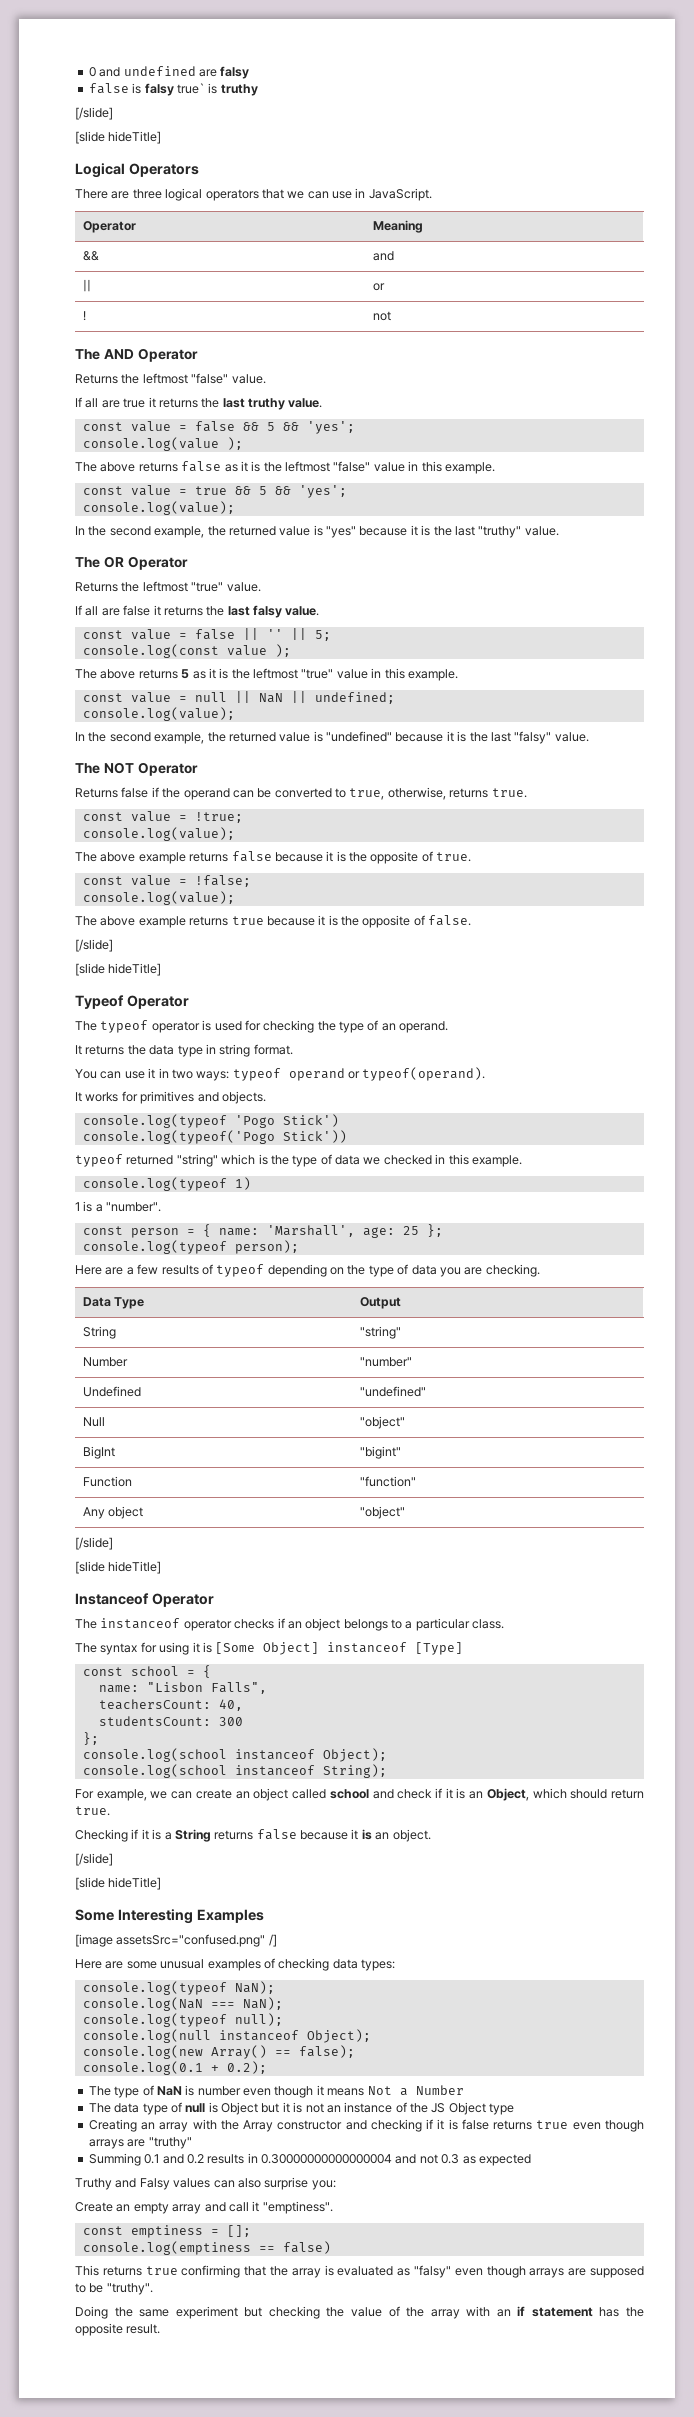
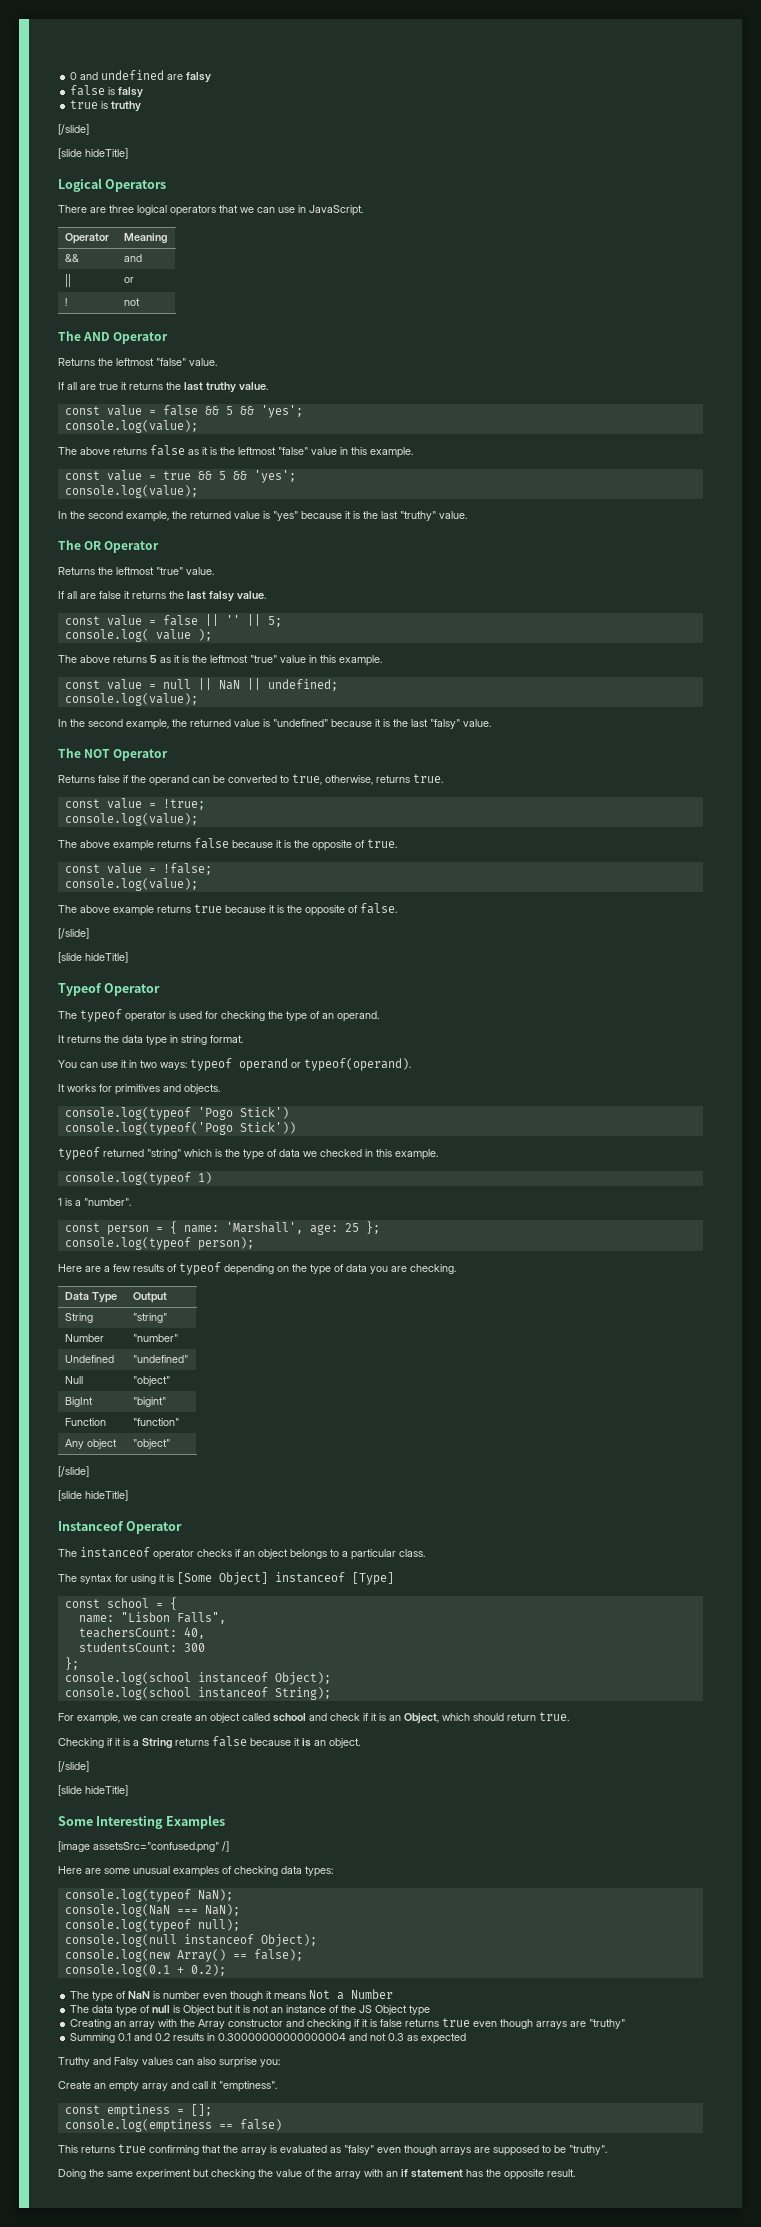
- false is falsy true` is truthy
+ false is falsy
+ true is truthy
  const value = false && 5 && 'yes';
- console.log(value );
+ console.log(value);
- console.log(const value );
+ console.log( value );

